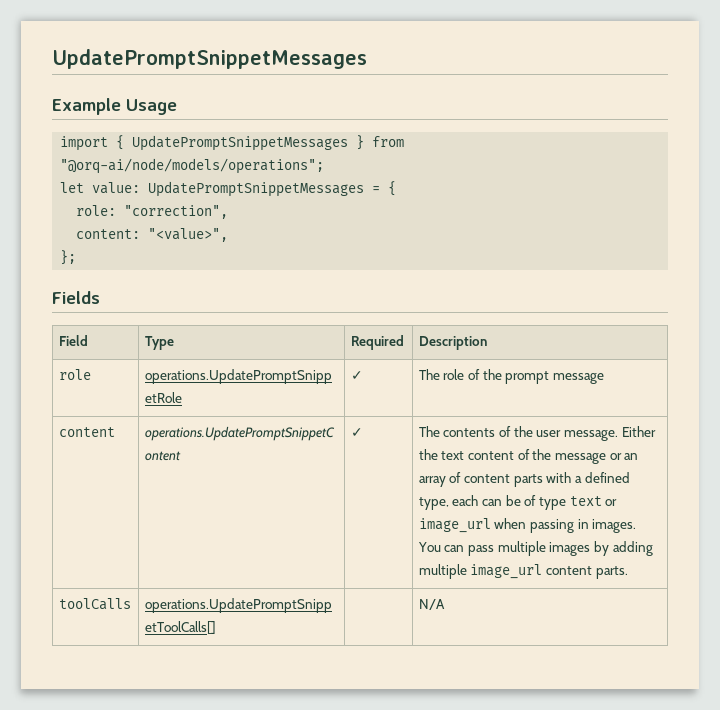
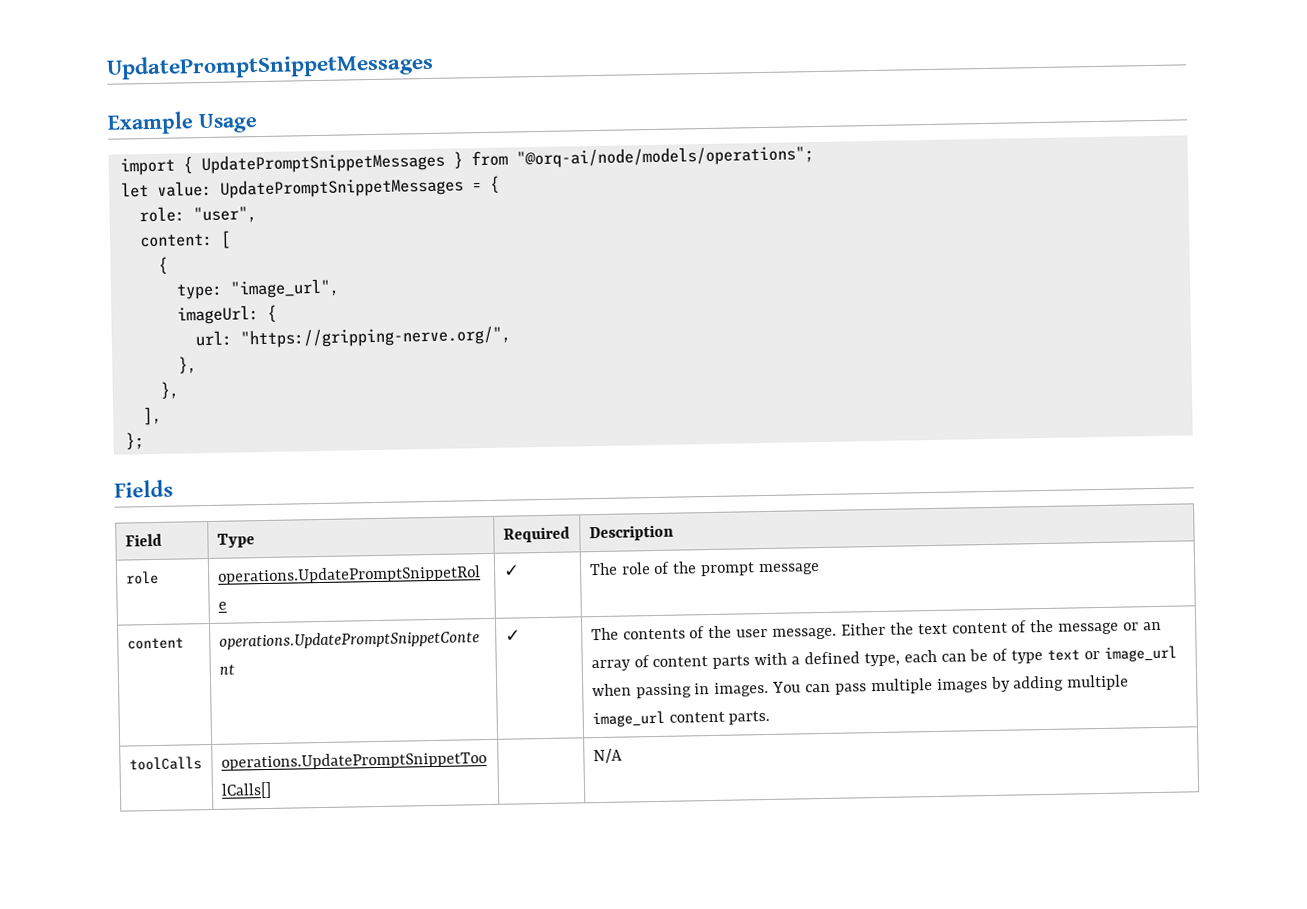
- role: "correction",
+ role: "user",
- content: "<value>",
+ content: [
+ {
+ type: "image_url",
+ imageUrl: {
+ url: "https://gripping-nerve.org/",
+ },
+ },
+ ],

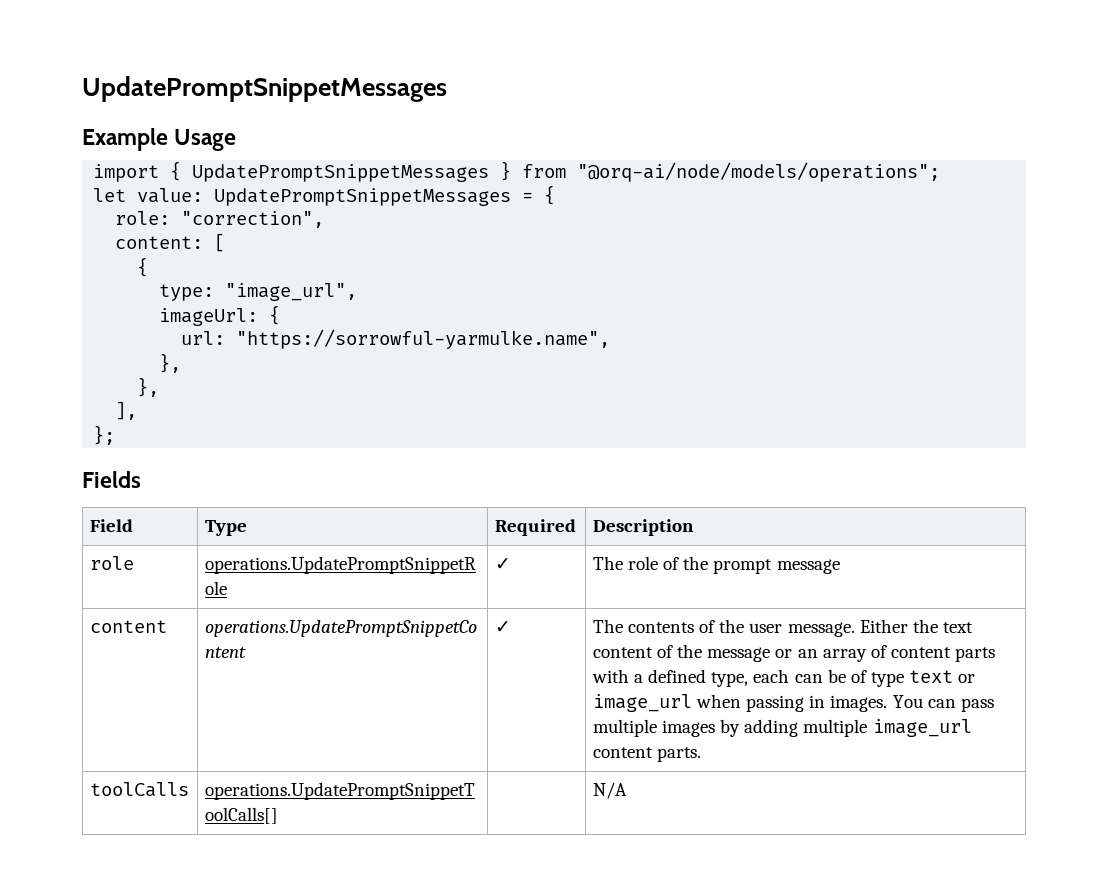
- role: "user",
+ role: "correction",
- url: "https://gripping-nerve.org/",
+ url: "https://sorrowful-yarmulke.name",

